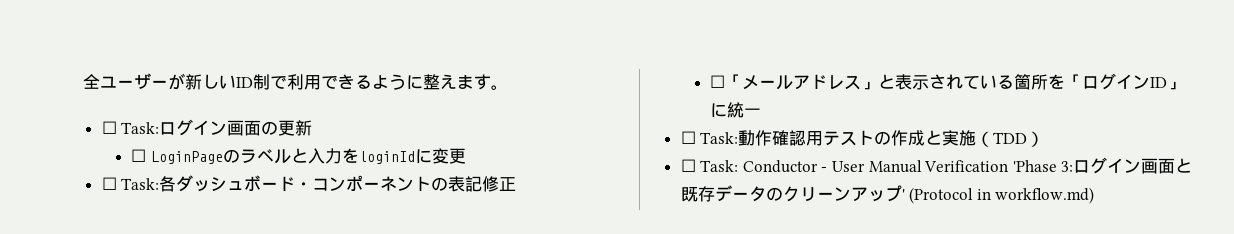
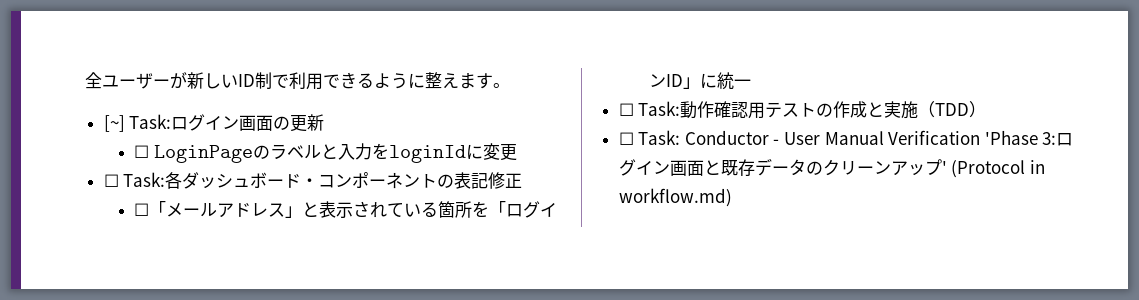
- ☐ Task:ログイン画面の更新
+ [~] Task:ログイン画面の更新

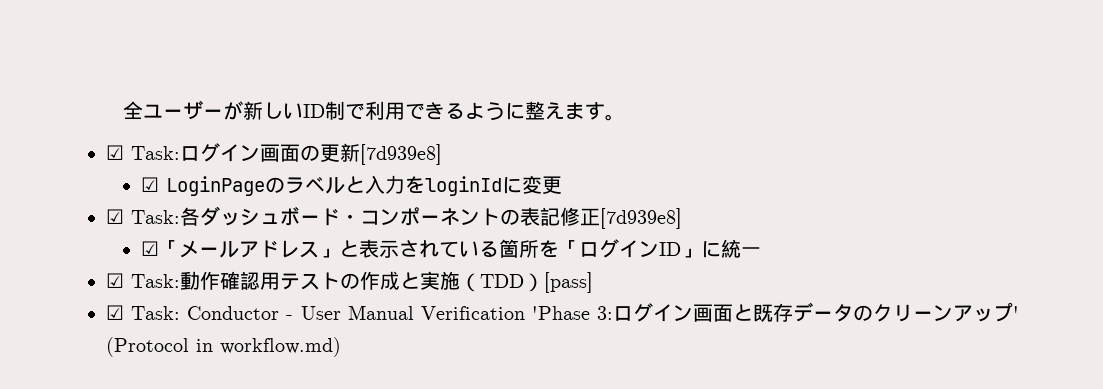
- [~] Task:ログイン画面の更新
- ☐ LoginPageのラベルと入力をloginIdに変更
+ ☑ Task:ログイン画面の更新[7d939e8]
+ ☑ LoginPageのラベルと入力をloginIdに変更
- ☐ Task:各ダッシュボード・コンポーネントの表記修正
- ☐「メールアドレス」と表示されている箇所を「ログインID」に統一
+ ☑ Task:各ダッシュボード・コンポーネントの表記修正[7d939e8]
+ ☑「メールアドレス」と表示されている箇所を「ログインID」に統一
- ☐ Task:動作確認用テストの作成と実施（TDD）
- ☐ Task: Conductor - User Manual Verification 'Phase 3:ログイン画面と既存データのクリーンアップ' (Protocol in workflow.md)
+ ☑ Task:動作確認用テストの作成と実施（TDD）[pass]
+ ☑ Task: Conductor - User Manual Verification 'Phase 3:ログイン画面と既存データのクリーンアップ' (Protocol in workflow.md)

